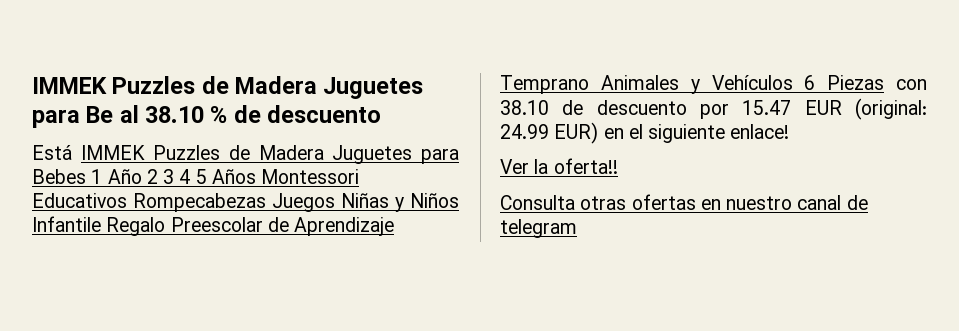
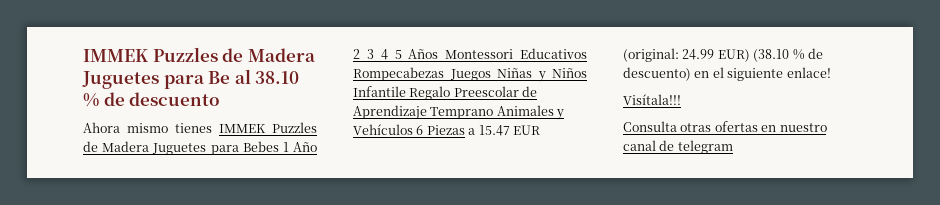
- Está IMMEK Puzzles de Madera Juguetes para Bebes 1 Año 2 3 4 5 Años Montessori Educativos Rompecabezas Juegos Niñas y Niños Infantile Regalo Preescolar de Aprendizaje Temprano Animales y Vehículos 6 Piezas con 38.10 de descuento por 15.47 EUR (original: 24.99 EUR) en el siguiente enlace!
+ Ahora mismo tienes IMMEK Puzzles de Madera Juguetes para Bebes 1 Año 2 3 4 5 Años Montessori Educativos Rompecabezas Juegos Niñas y Niños Infantile Regalo Preescolar de Aprendizaje Temprano Animales y Vehículos 6 Piezas a 15.47 EUR (original: 24.99 EUR) (38.10 % de descuento) en el siguiente enlace!
- Ver la oferta!!
+ Visítala!!!

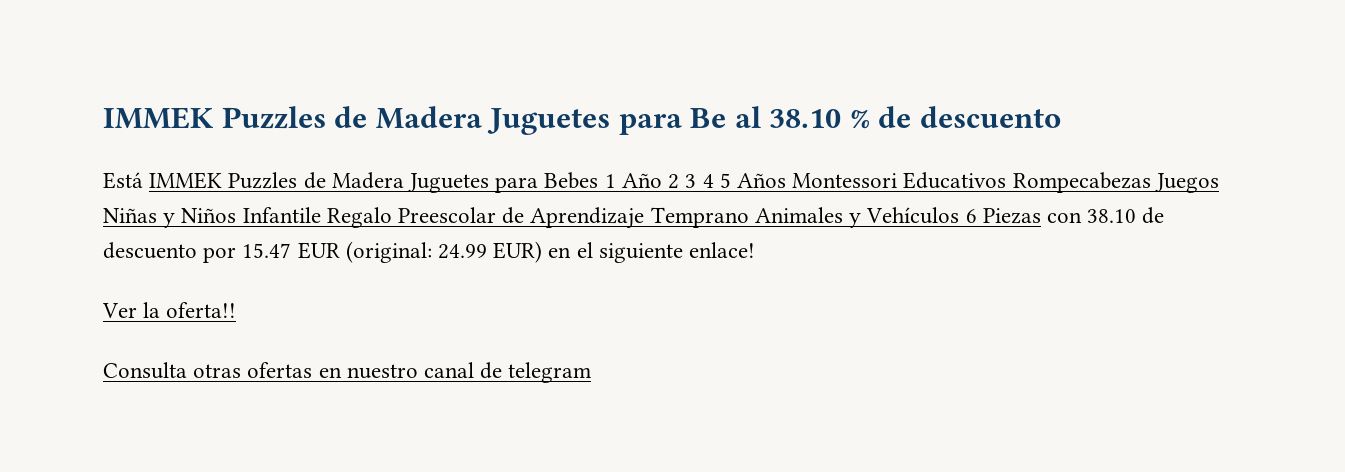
- Ahora mismo tienes IMMEK Puzzles de Madera Juguetes para Bebes 1 Año 2 3 4 5 Años Montessori Educativos Rompecabezas Juegos Niñas y Niños Infantile Regalo Preescolar de Aprendizaje Temprano Animales y Vehículos 6 Piezas a 15.47 EUR (original: 24.99 EUR) (38.10 % de descuento) en el siguiente enlace!
+ Está IMMEK Puzzles de Madera Juguetes para Bebes 1 Año 2 3 4 5 Años Montessori Educativos Rompecabezas Juegos Niñas y Niños Infantile Regalo Preescolar de Aprendizaje Temprano Animales y Vehículos 6 Piezas con 38.10 de descuento por 15.47 EUR (original: 24.99 EUR) en el siguiente enlace!
- Visítala!!!
+ Ver la oferta!!

